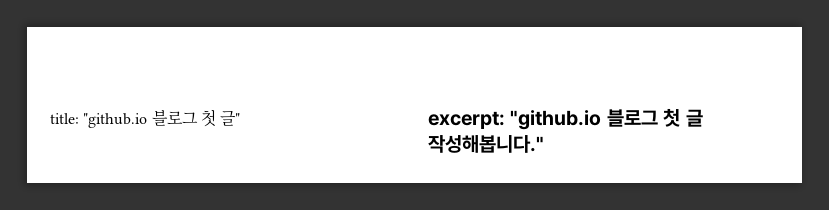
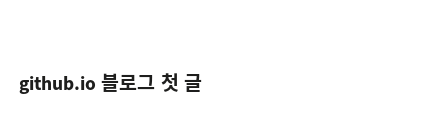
- title: "github.io 블로그 첫 글"
- excerpt: "github.io 블로그 첫 글 작성해봅니다."
+ github.io 블로그 첫 글

